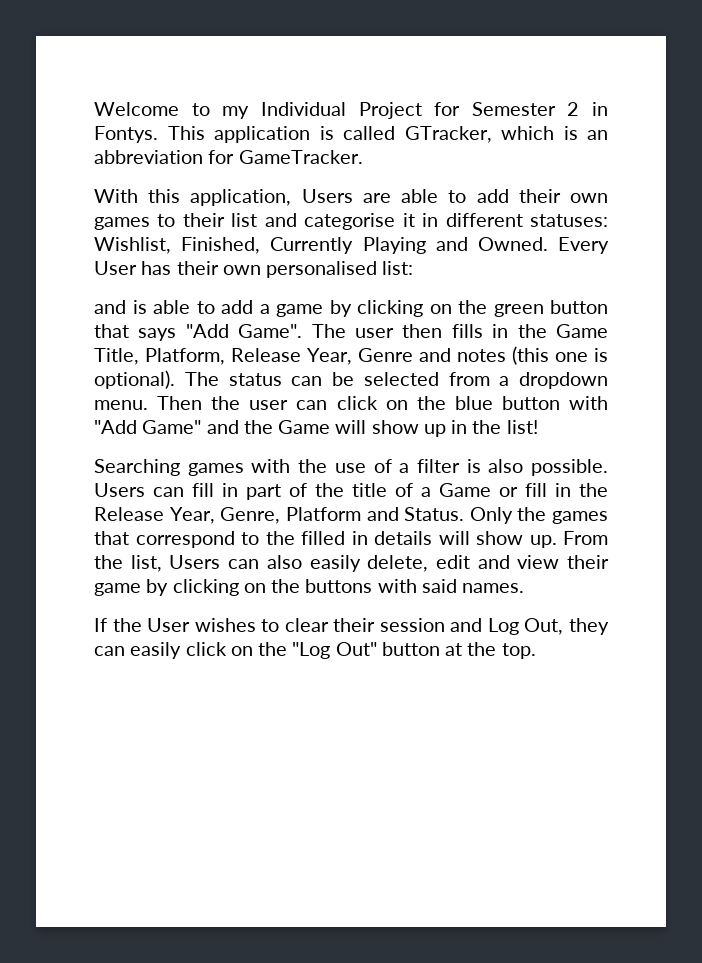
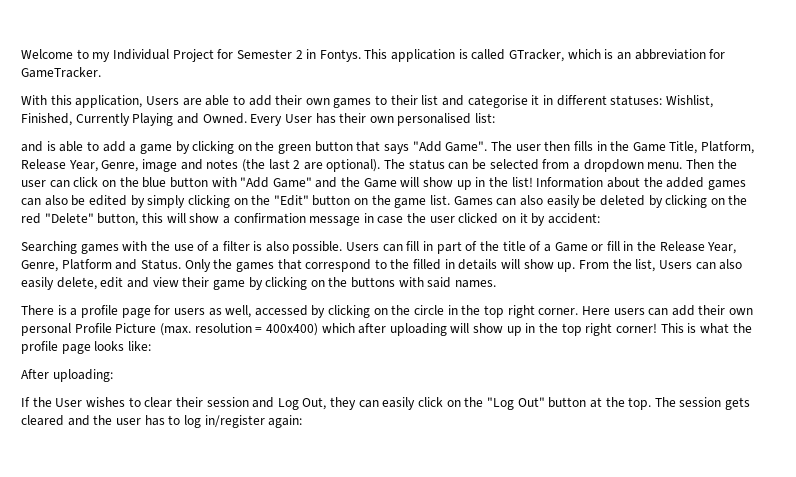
- The user then fills in the Game Title, Platform, Release Year, Genre and notes (this one is optional).
+ The user then fills in the Game Title, Platform, Release Year, Genre, image and notes (the last 2 are optional).
+ Information about the added games can also be edited by simply clicking on the "Edit" button on the game list. Games can also easily be deleted by clicking on the red "Delete" button, this will show a confirmation message in case the user clicked on it by accident:
+ There is a profile page for users as well, accessed by clicking on the circle in the top right corner. Here users can add their own personal Profile Picture (max. resolution = 400x400) which after uploading will show up in the top right corner! This is what the profile page looks like:
+ After uploading:
+ The session gets cleared and the user has to log in/register again:

